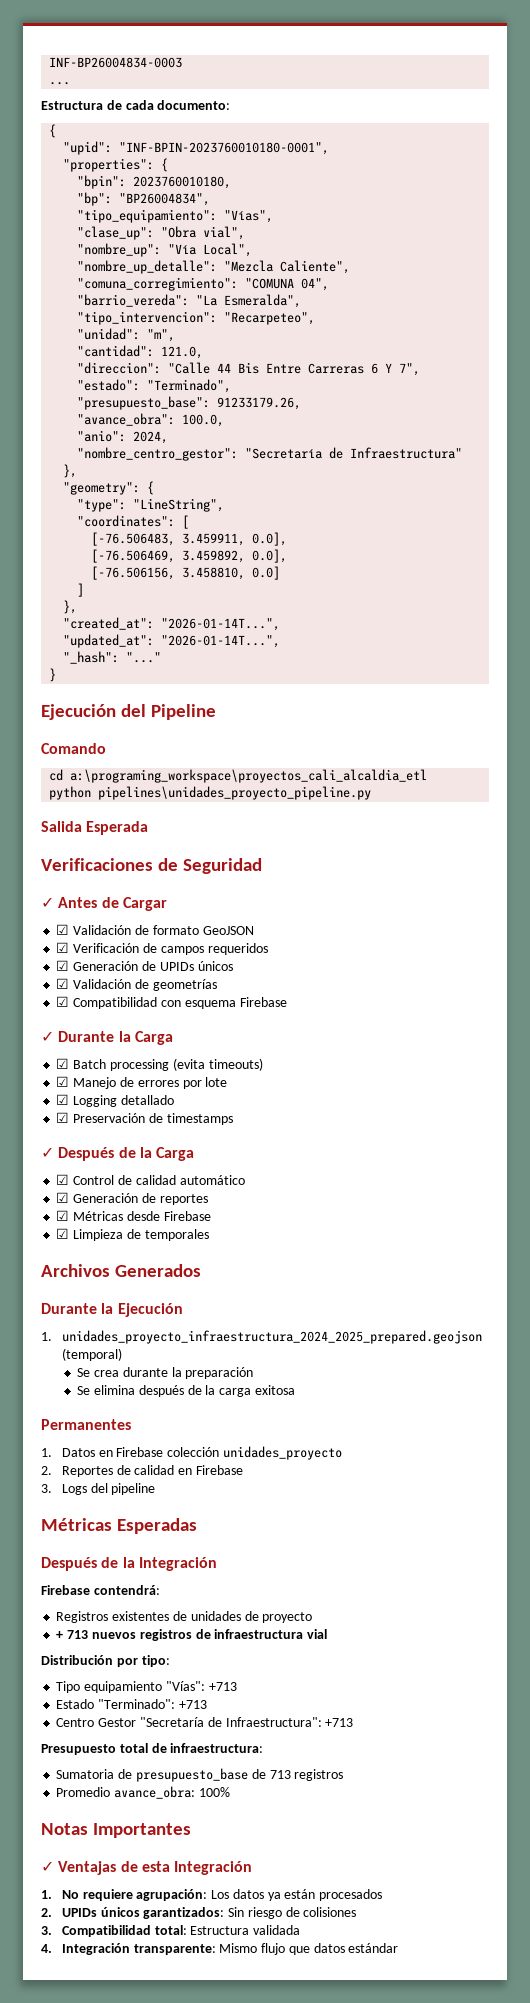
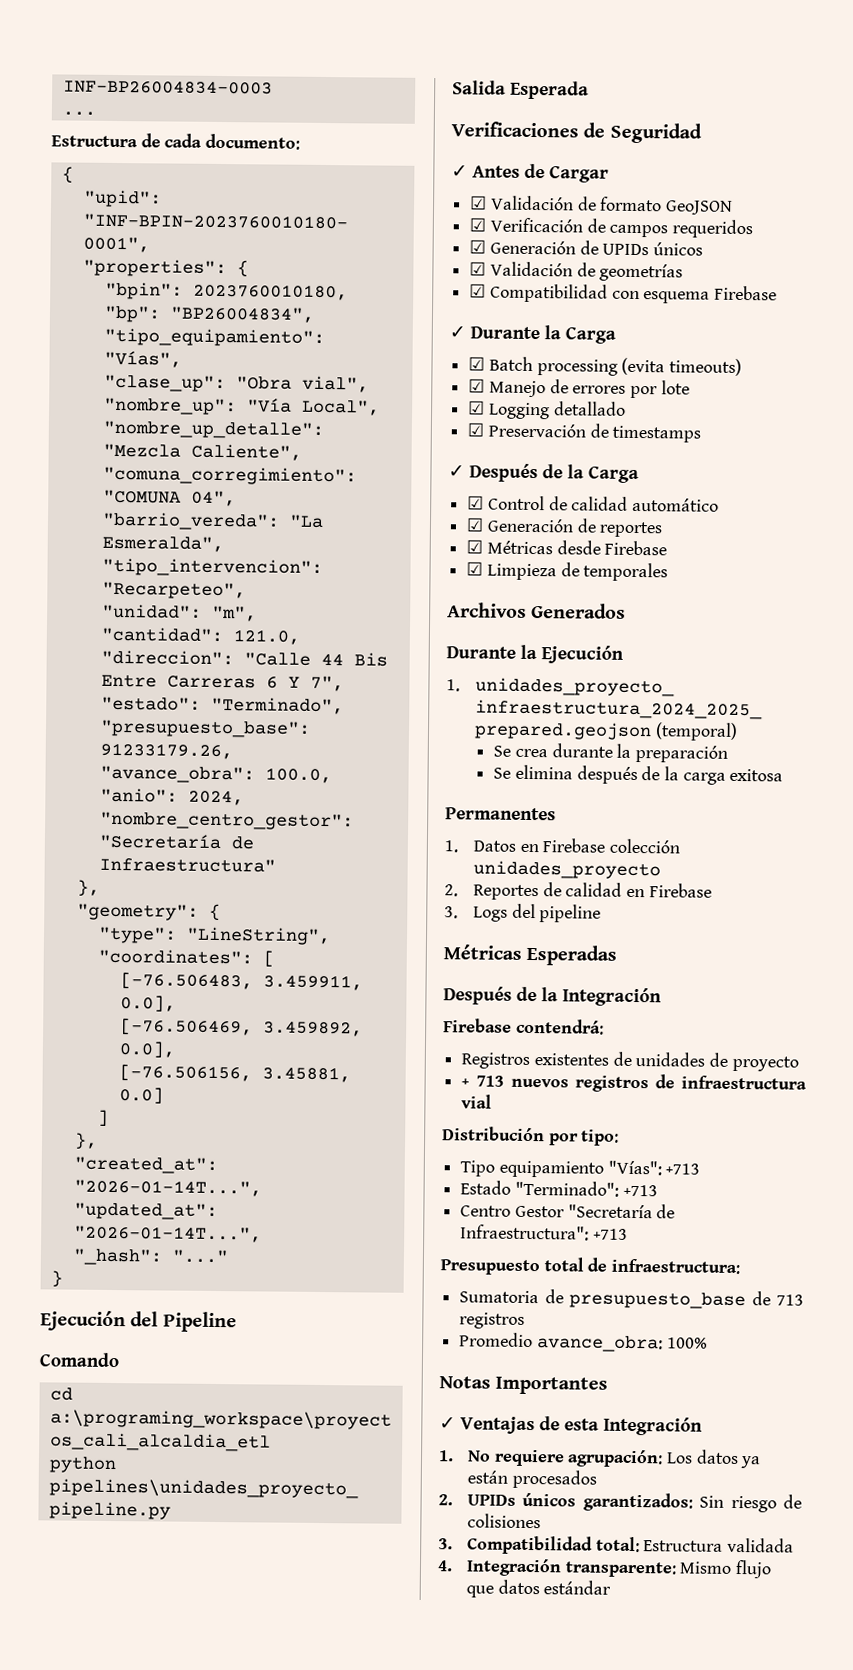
- [-76.506156, 3.458810, 0.0]
+ [-76.506156, 3.45881, 0.0]

